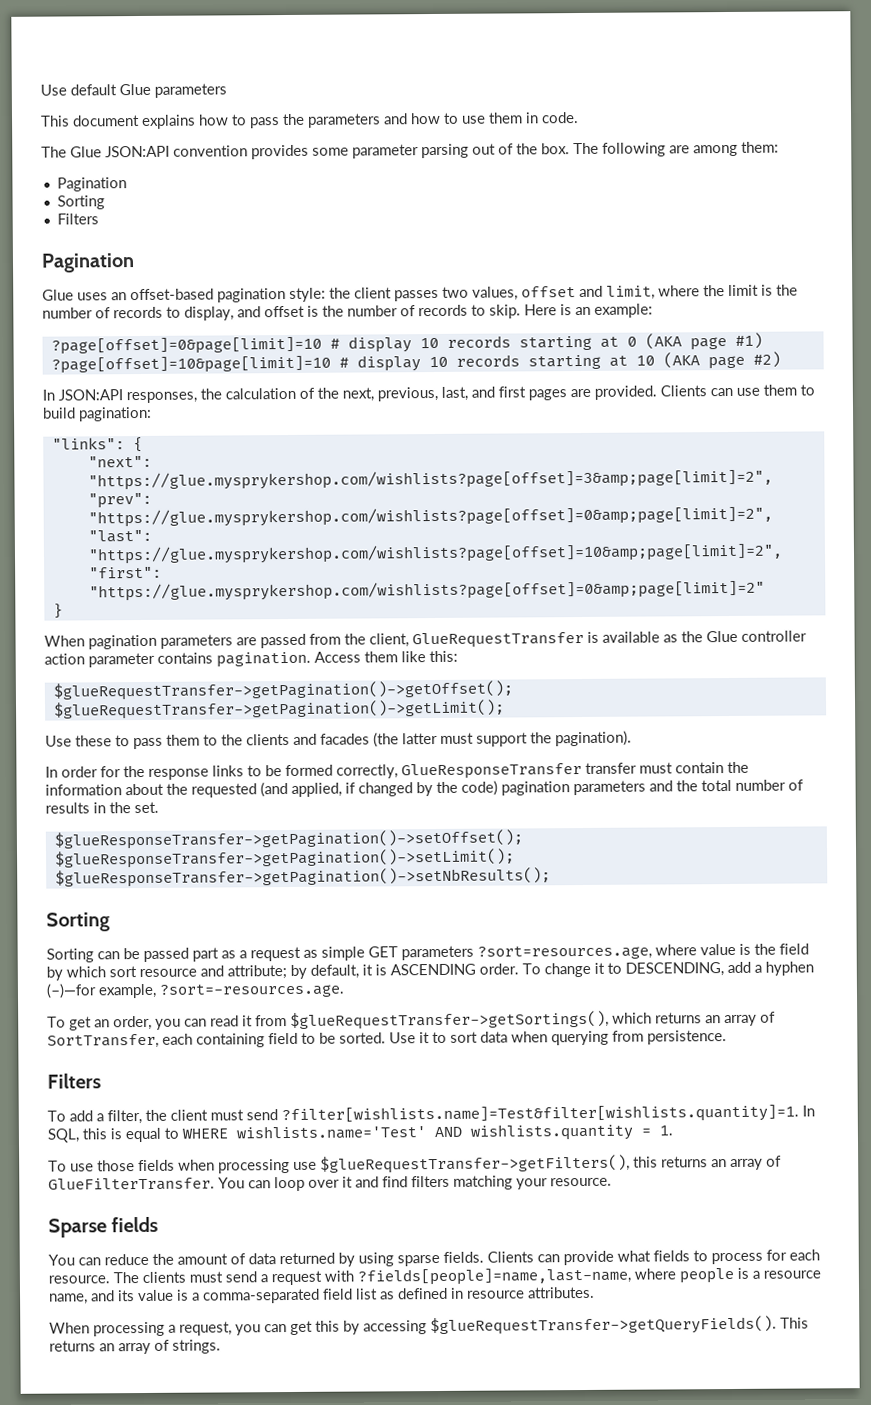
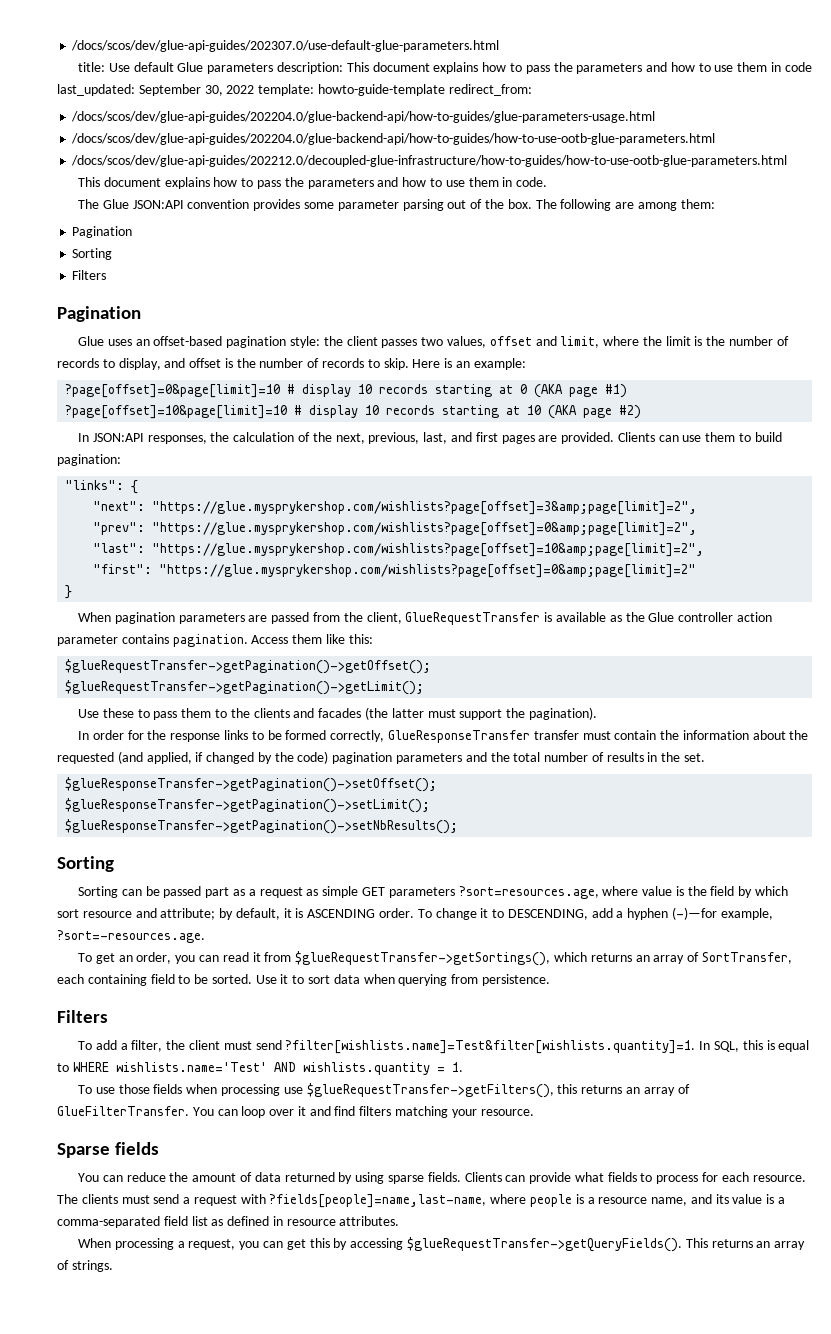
- Use default Glue parameters
+ /docs/scos/dev/glue-api-guides/202307.0/use-default-glue-parameters.html
+ title: Use default Glue parameters description: This document explains how to pass the parameters and how to use them in code last_updated: September 30, 2022 template: howto-guide-template redirect_from:
+ /docs/scos/dev/glue-api-guides/202204.0/glue-backend-api/how-to-guides/glue-parameters-usage.html
+ /docs/scos/dev/glue-api-guides/202204.0/glue-backend-api/how-to-guides/how-to-use-ootb-glue-parameters.html
+ /docs/scos/dev/glue-api-guides/202212.0/decoupled-glue-infrastructure/how-to-guides/how-to-use-ootb-glue-parameters.html

